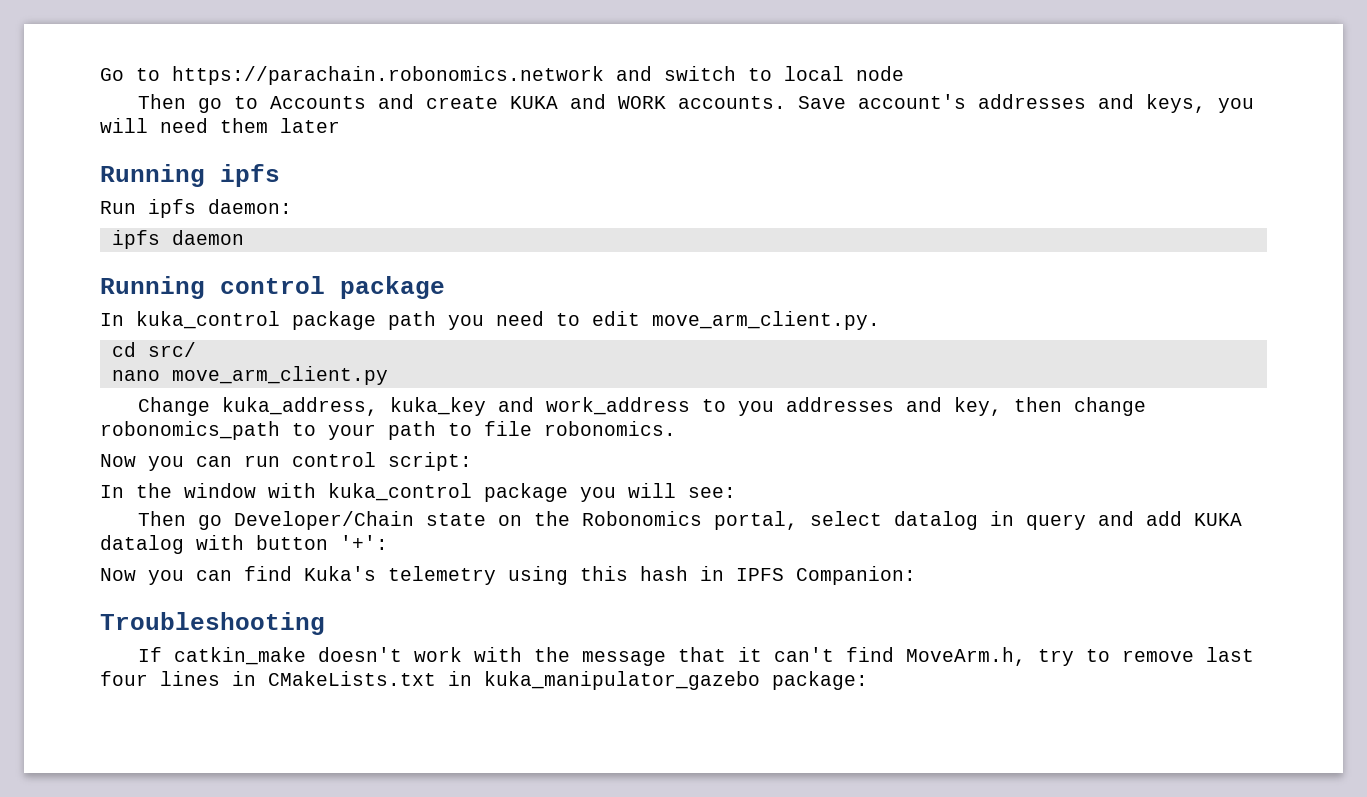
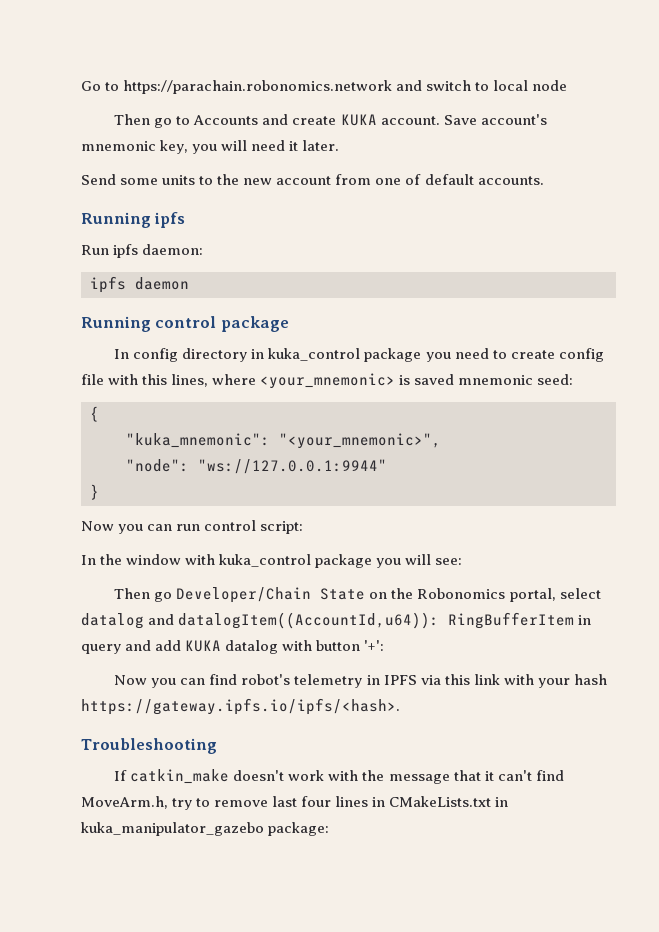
- Then go to Accounts and create KUKA and WORK accounts. Save account's addresses and keys, you will need them later
+ Then go to Accounts and create KUKA account. Save account's mnemonic key, you will need it later.
+ Send some units to the new account from one of default accounts.
- In kuka_control package path you need to edit move_arm_client.py.
- cd src/
- nano move_arm_client.py
- Change kuka_address, kuka_key and work_address to you addresses and key, then change robonomics_path to your path to file robonomics.
+ In config directory in kuka_control package you need to create config file with this lines, where <your_mnemonic> is saved mnemonic seed:
+ {
+ "kuka_mnemonic": "<your_mnemonic>",
+ "node": "ws://127.0.0.1:9944"
+ }
- Then go Developer/Chain state on the Robonomics portal, select datalog in query and add KUKA datalog with button '+':
+ Then go Developer/Chain State on the Robonomics portal, select datalog and datalogItem((AccountId,u64)): RingBufferItem in query and add KUKA datalog with button '+':
- Now you can find Kuka's telemetry using this hash in IPFS Companion:
+ Now you can find robot's telemetry in IPFS via this link with your hash https://gateway.ipfs.io/ipfs/<hash>.

